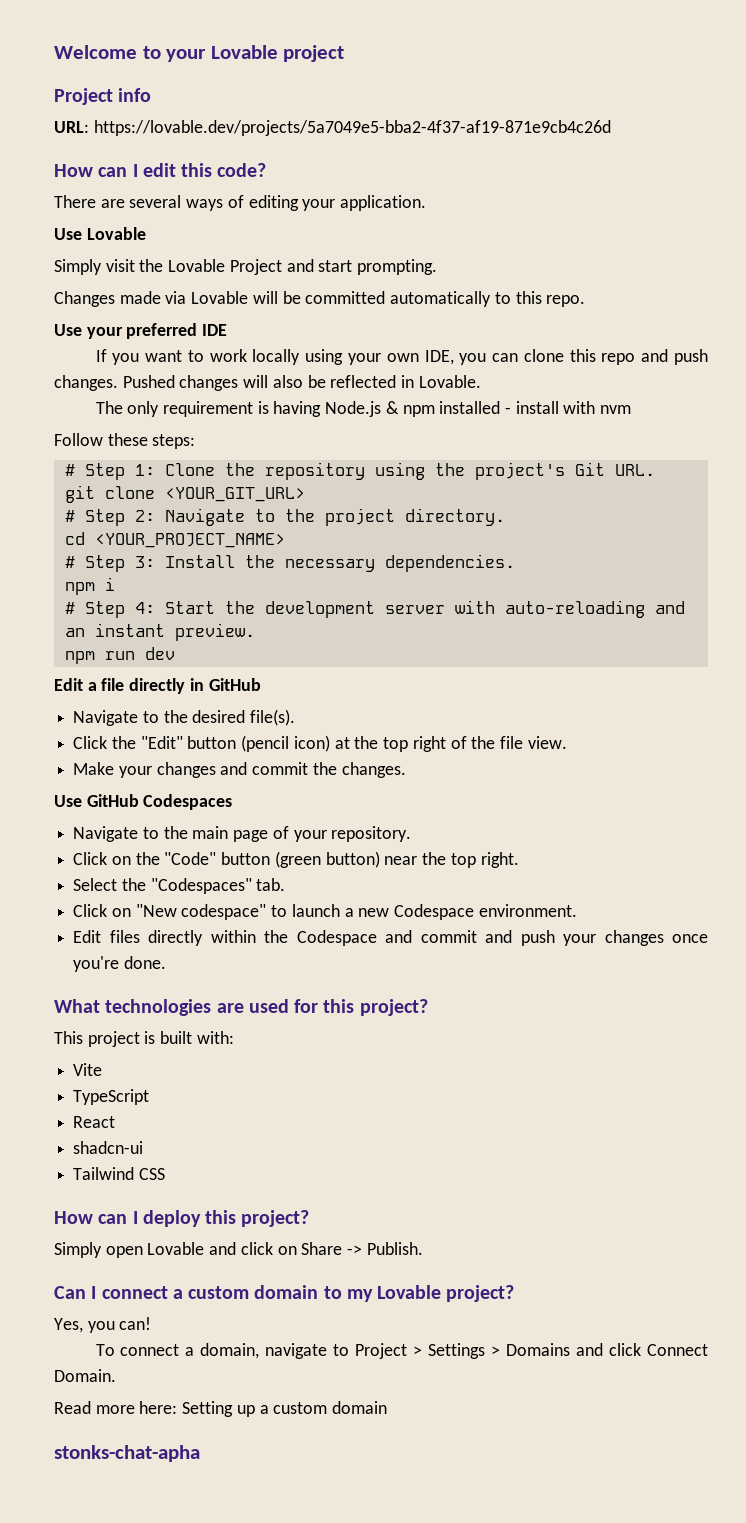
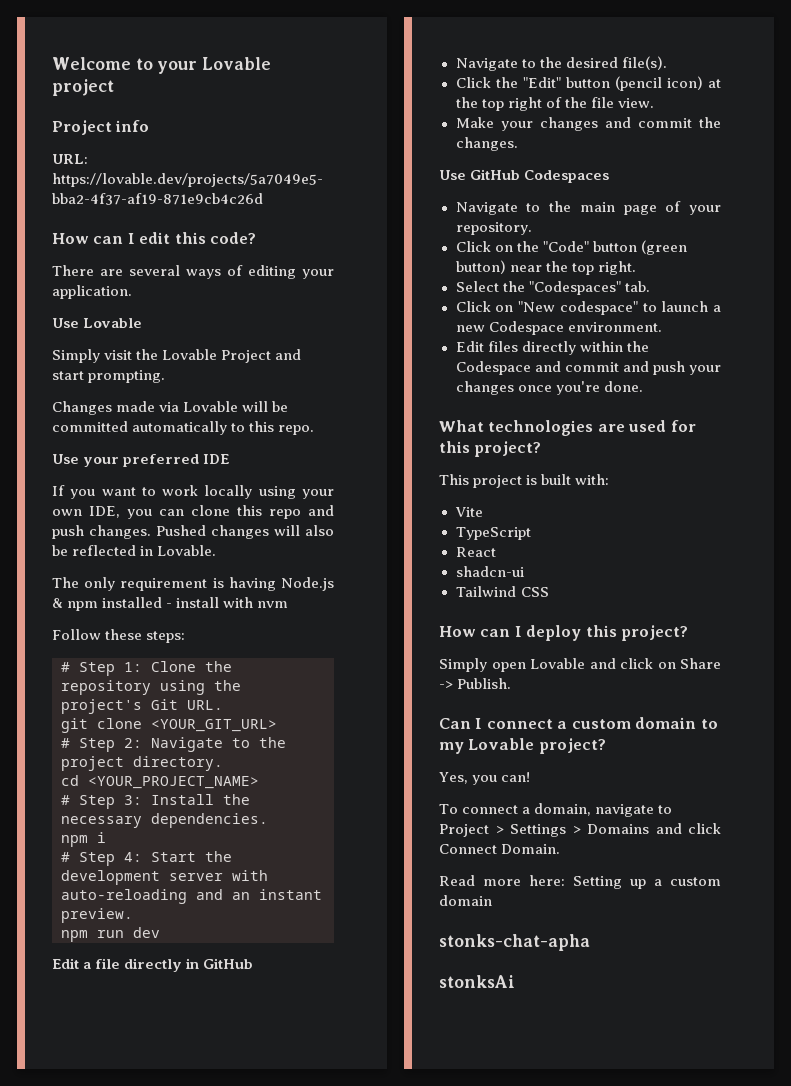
+ stonksAi

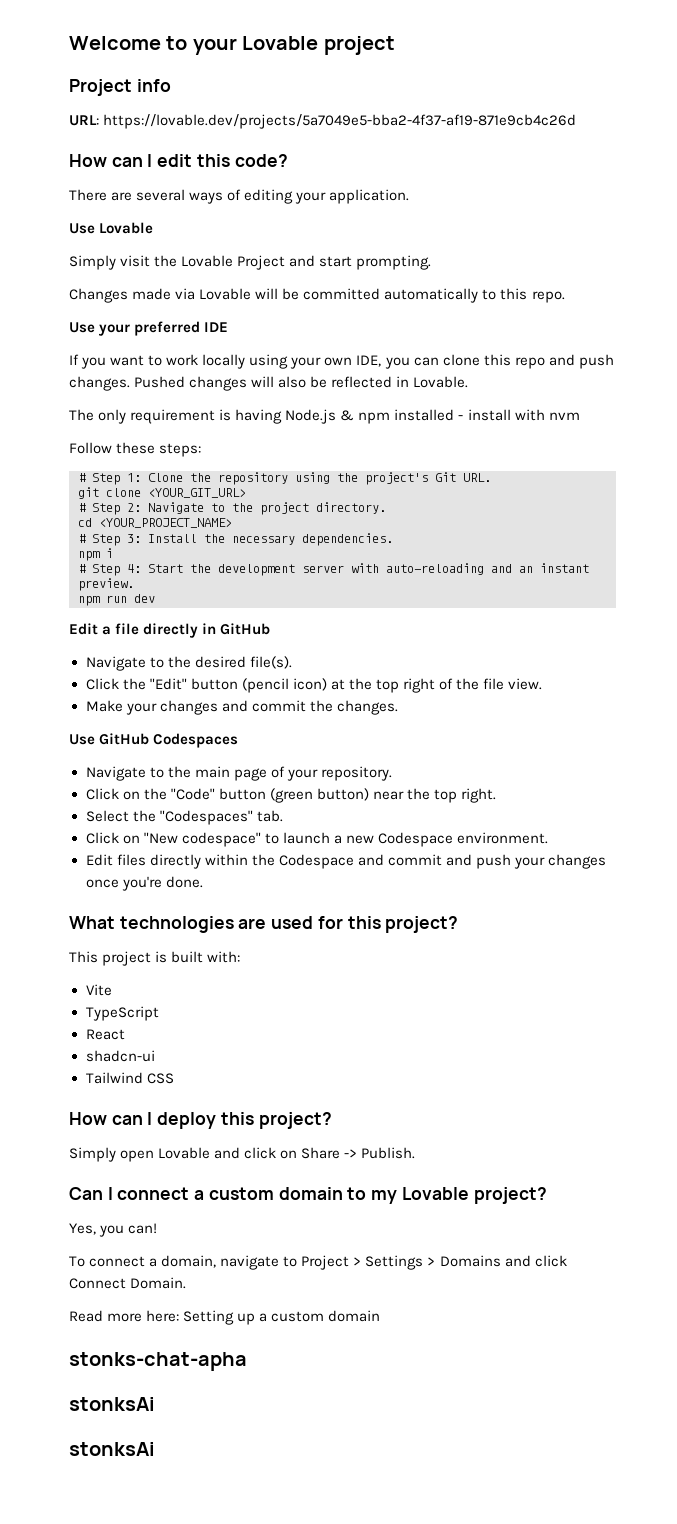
  stonks-chat-apha
+ stonksAi

